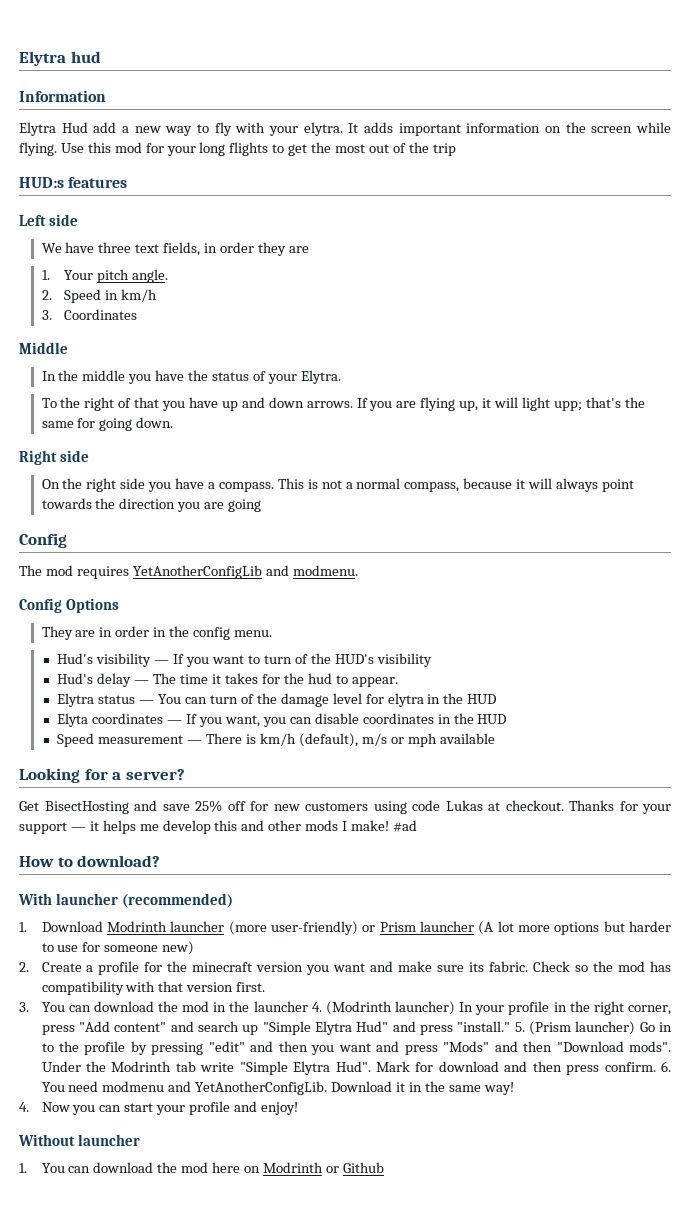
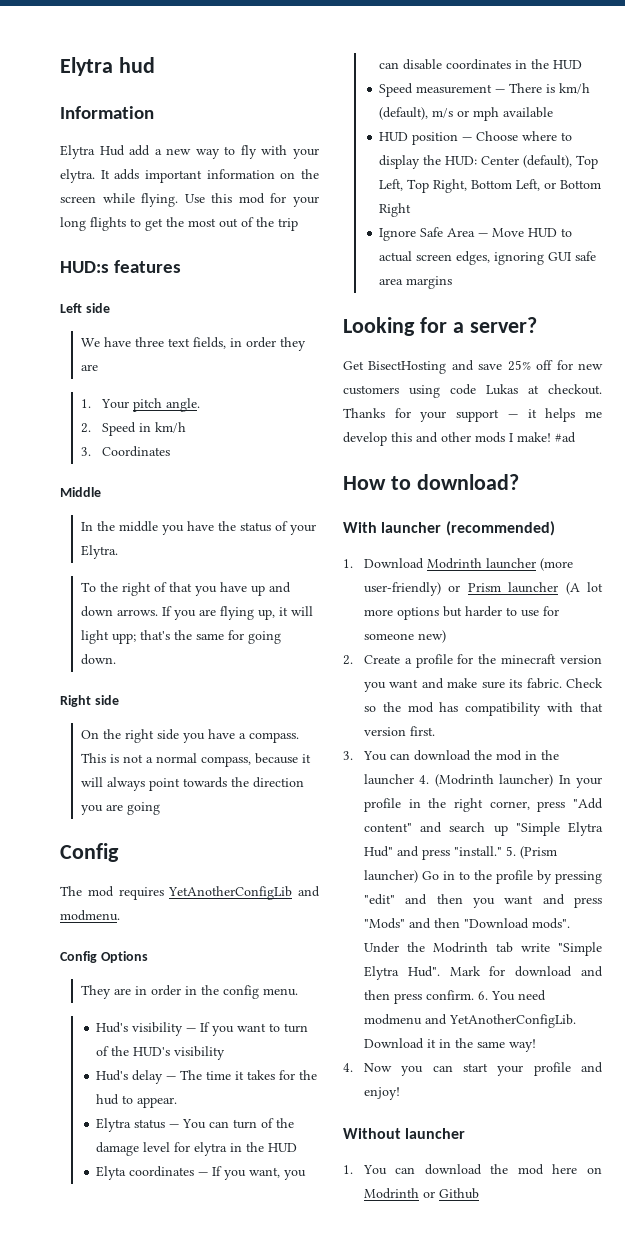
+ HUD position — Choose where to display the HUD: Center (default), Top Left, Top Right, Bottom Left, or Bottom Right
+ Ignore Safe Area — Move HUD to actual screen edges, ignoring GUI safe area margins

